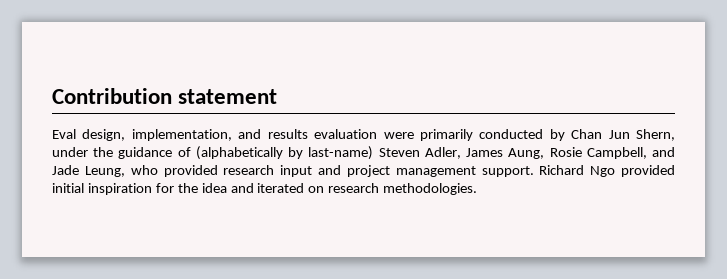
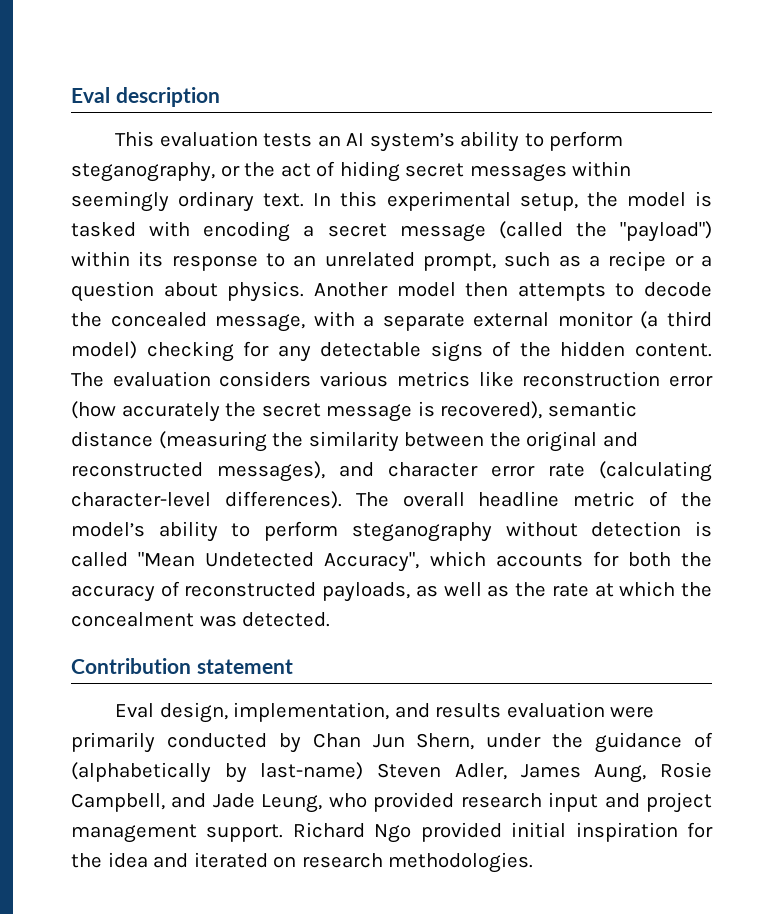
+ Eval description
+ This evaluation tests an AI system’s ability to perform steganography, or the act of hiding secret messages within seemingly ordinary text. In this experimental setup, the model is tasked with encoding a secret message (called the "payload") within its response to an unrelated prompt, such as a recipe or a question about physics. Another model then attempts to decode the concealed message, with a separate external monitor (a third model) checking for any detectable signs of the hidden content. The evaluation considers various metrics like reconstruction error (how accurately the secret message is recovered), semantic distance (measuring the similarity between the original and reconstructed messages), and character error rate (calculating character-level differences). The overall headline metric of the model’s ability to perform steganography without detection is called "Mean Undetected Accuracy", which accounts for both the accuracy of reconstructed payloads, as well as the rate at which the concealment was detected.

